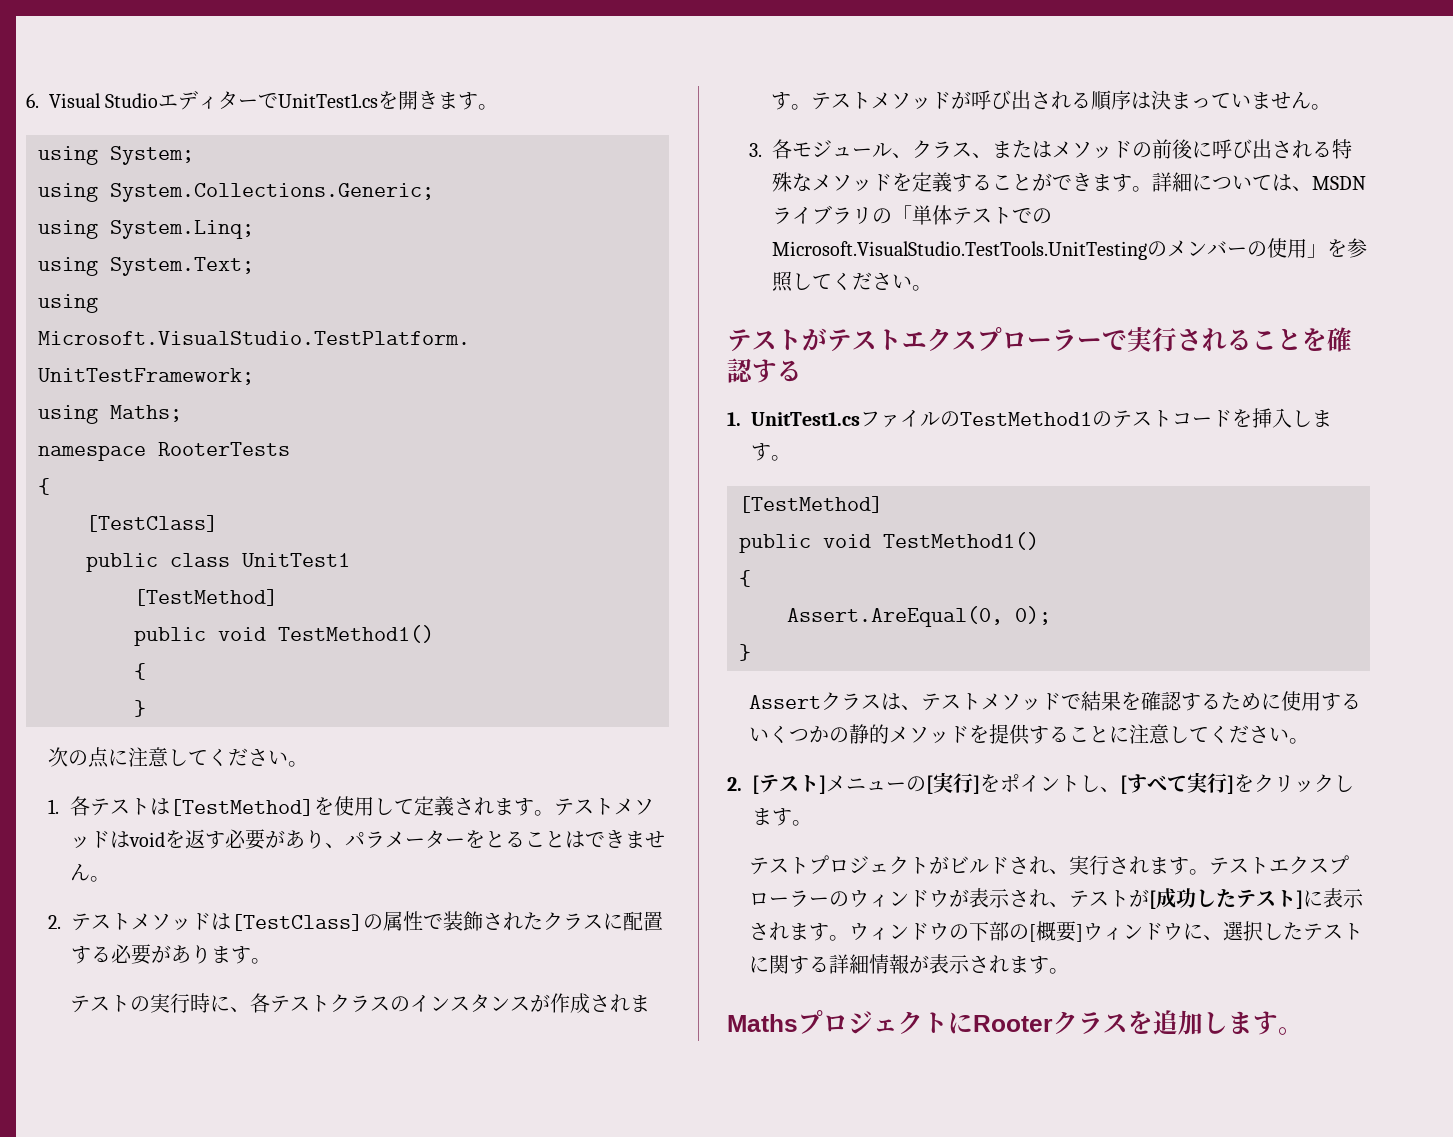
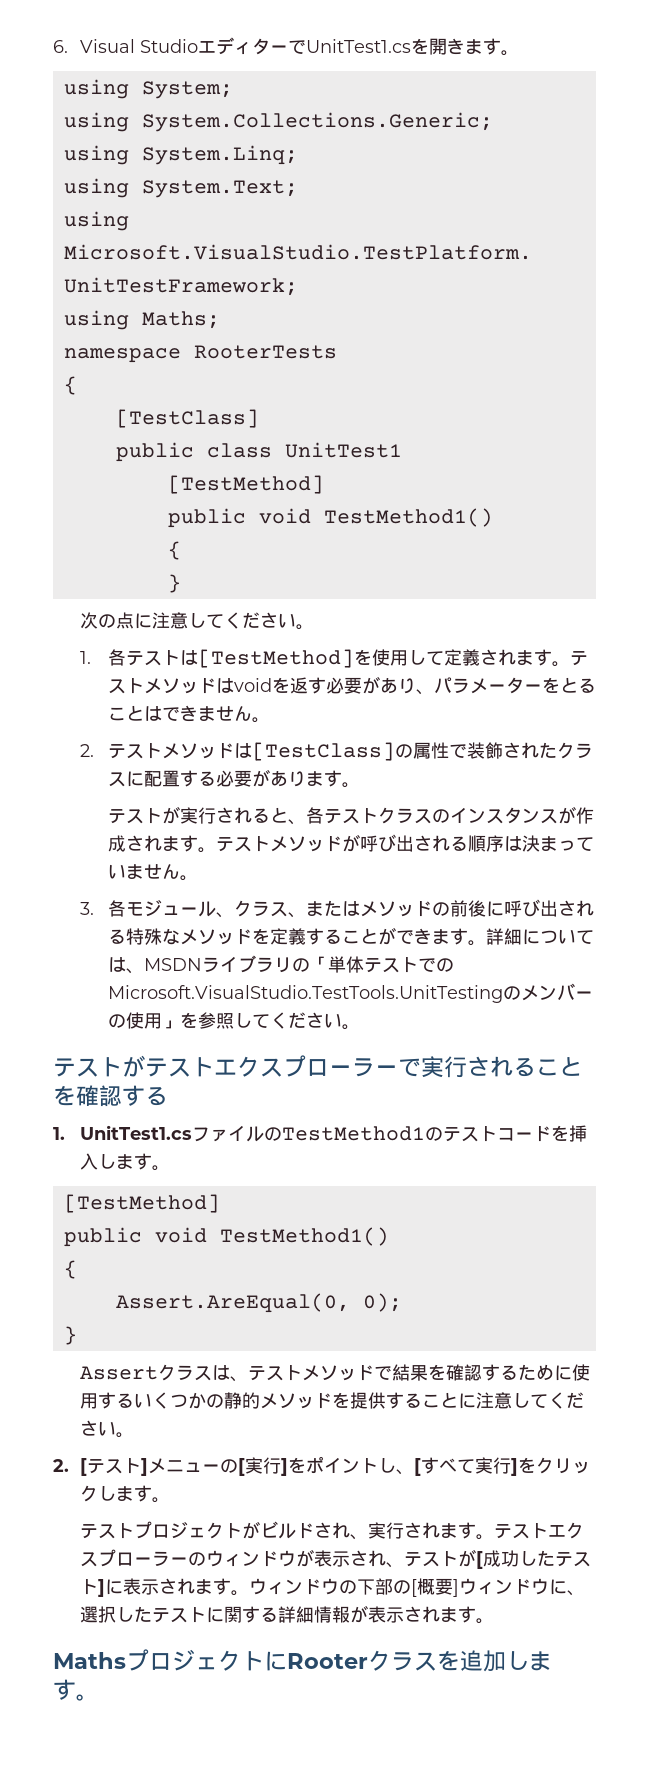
- テストの実行時に、各テストクラスのインスタンスが作成されます。
+ テストが実行されると、各テストクラスのインスタンスが作成されます。

